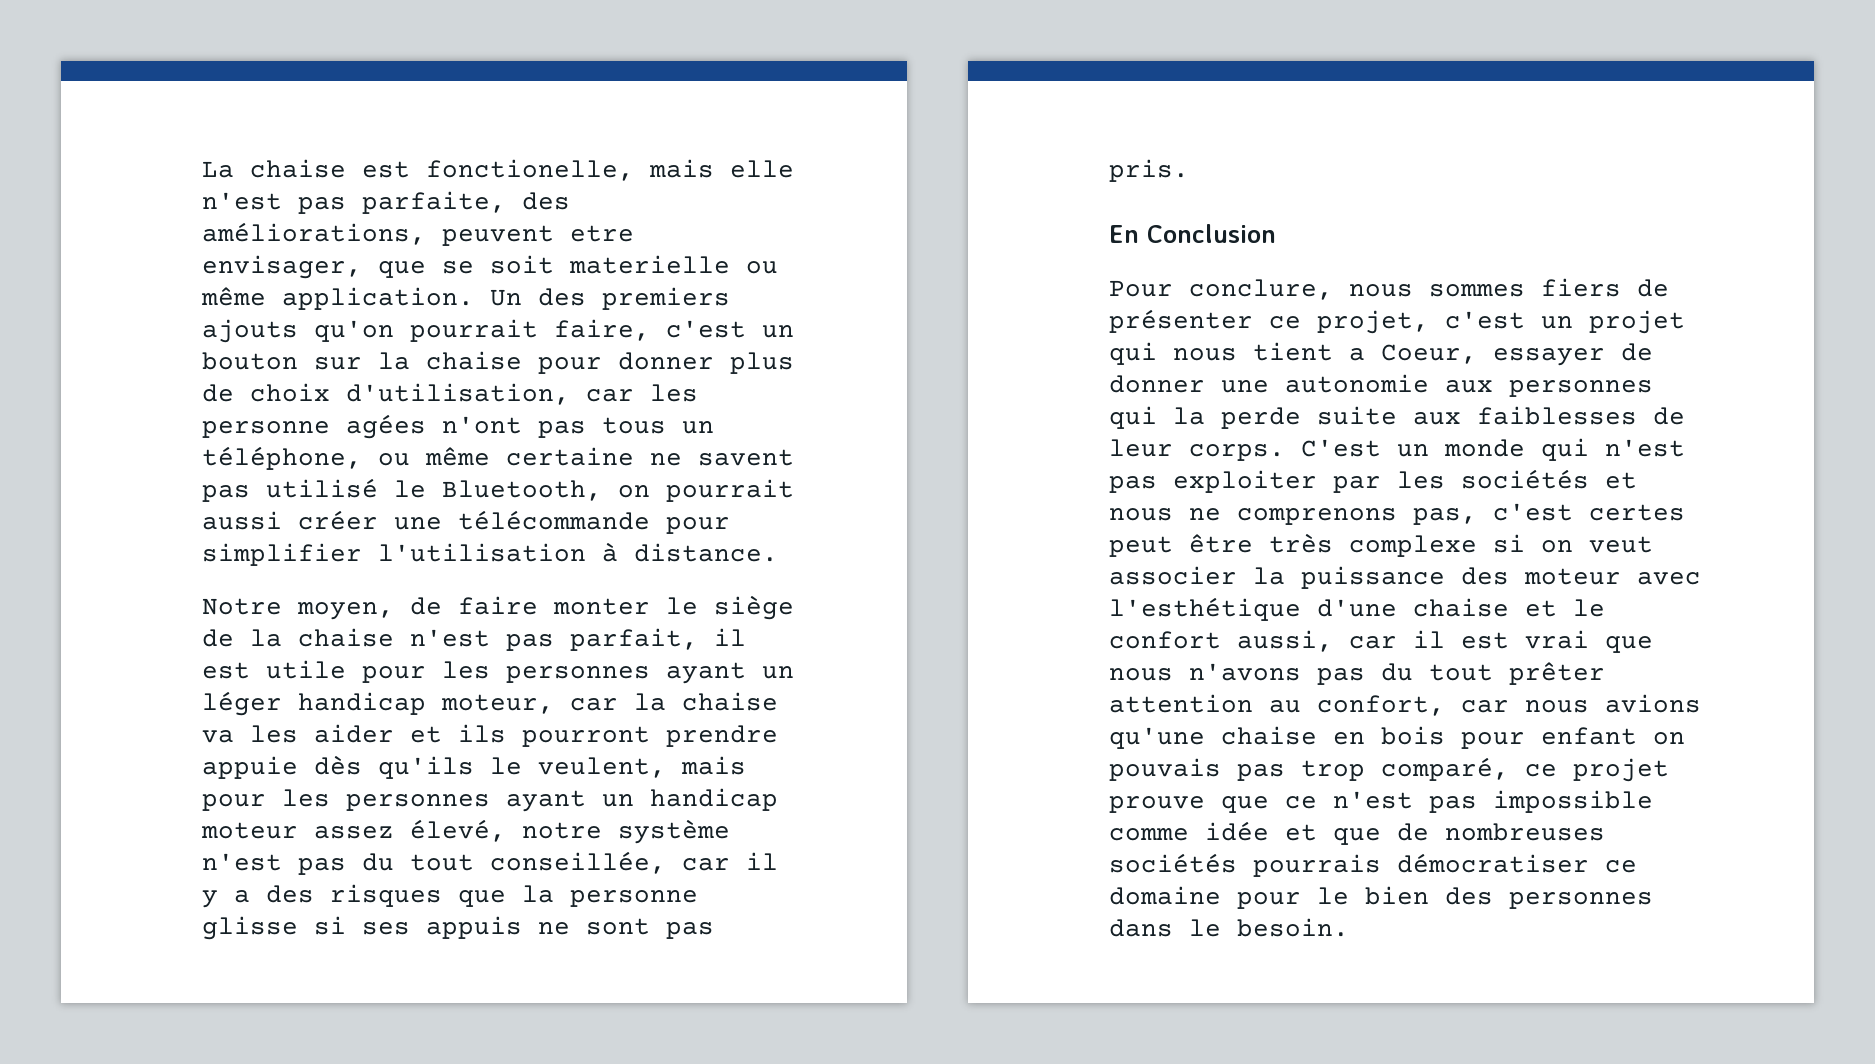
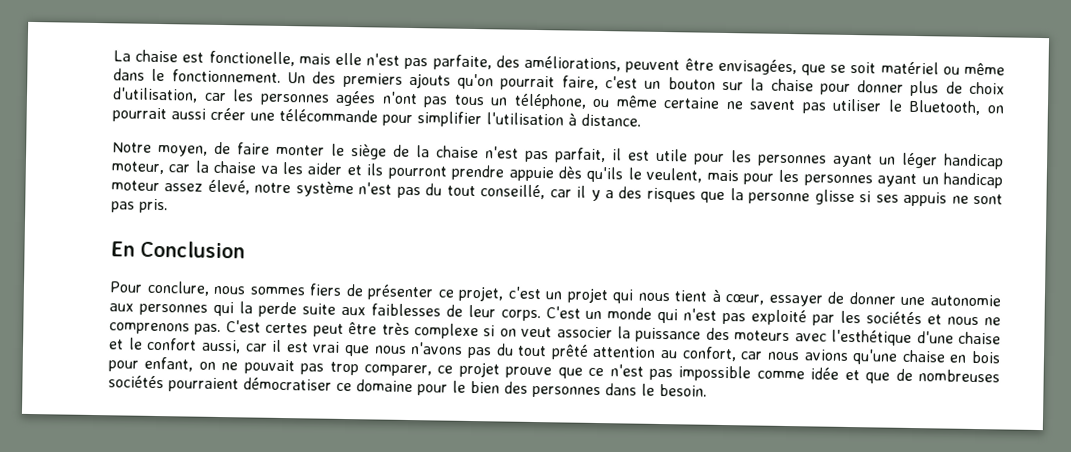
- La chaise est fonctionelle, mais elle n'est pas parfaite, des améliorations, peuvent etre envisager, que se soit materielle ou même application.
+ La chaise est fonctionelle, mais elle n'est pas parfaite, des améliorations, peuvent être envisagées, que se soit matériel ou même dans le fonctionnement.
- Un des premiers ajouts qu'on pourrait faire, c'est un bouton sur la chaise pour donner plus de choix d'utilisation, car les personne agées n'ont pas tous un téléphone, ou même certaine ne savent pas utilisé le Bluetooth, on pourrait aussi créer une télécommande pour simplifier l'utilisation à distance.
+ Un des premiers ajouts qu'on pourrait faire, c'est un bouton sur la chaise pour donner plus de choix d'utilisation, car les personnes agées n'ont pas tous un téléphone, ou même certaine ne savent pas utiliser le Bluetooth, on pourrait aussi créer une télécommande pour simplifier l'utilisation à distance.
- Notre moyen, de faire monter le siège de la chaise n'est pas parfait, il est utile pour les personnes ayant un léger handicap moteur, car la chaise va les aider et ils pourront prendre appuie dès qu'ils le veulent, mais pour les personnes ayant un handicap moteur assez élevé, notre système n'est pas du tout conseillée, car il y a des risques que la personne glisse si ses appuis ne sont pas pris.
+ Notre moyen, de faire monter le siège de la chaise n'est pas parfait, il est utile pour les personnes ayant un léger handicap moteur, car la chaise va les aider et ils pourront prendre appuie dès qu'ils le veulent, mais pour les personnes ayant un handicap moteur assez élevé, notre système n'est pas du tout conseillé, car il y a des risques que la personne glisse si ses appuis ne sont pas pris.
- Pour conclure, nous sommes fiers de présenter ce projet, c'est un projet qui nous tient a Coeur, essayer de donner une autonomie aux personnes qui la perde suite aux faiblesses de leur corps.
+ Pour conclure, nous sommes fiers de présenter ce projet, c'est un projet qui nous tient à cœur, essayer de donner une autonomie aux personnes qui la perde suite aux faiblesses de leur corps.
- C'est un monde qui n'est pas exploiter par les sociétés et nous ne comprenons pas, c'est certes peut être très complexe si on veut associer la puissance des moteur avec l'esthétique d'une chaise et le confort aussi, car il est vrai que nous n'avons pas du tout prêter attention au confort, car nous avions qu'une chaise en bois pour enfant on pouvais pas trop comparé, ce projet prouve que ce n'est pas impossible comme idée et que de nombreuses sociétés pourrais démocratiser ce domaine pour le bien des personnes dans le besoin.
+ C'est un monde qui n'est pas exploité par les sociétés et nous ne comprenons pas. C'est certes peut être très complexe si on veut associer la puissance des moteurs avec l'esthétique d'une chaise et le confort aussi, car il est vrai que nous n'avons pas du tout prêté attention au confort, car nous avions qu'une chaise en bois pour enfant, on ne pouvait pas trop comparer, ce projet prouve que ce n'est pas impossible comme idée et que de nombreuses sociétés pourraient démocratiser ce domaine pour le bien des personnes dans le besoin.

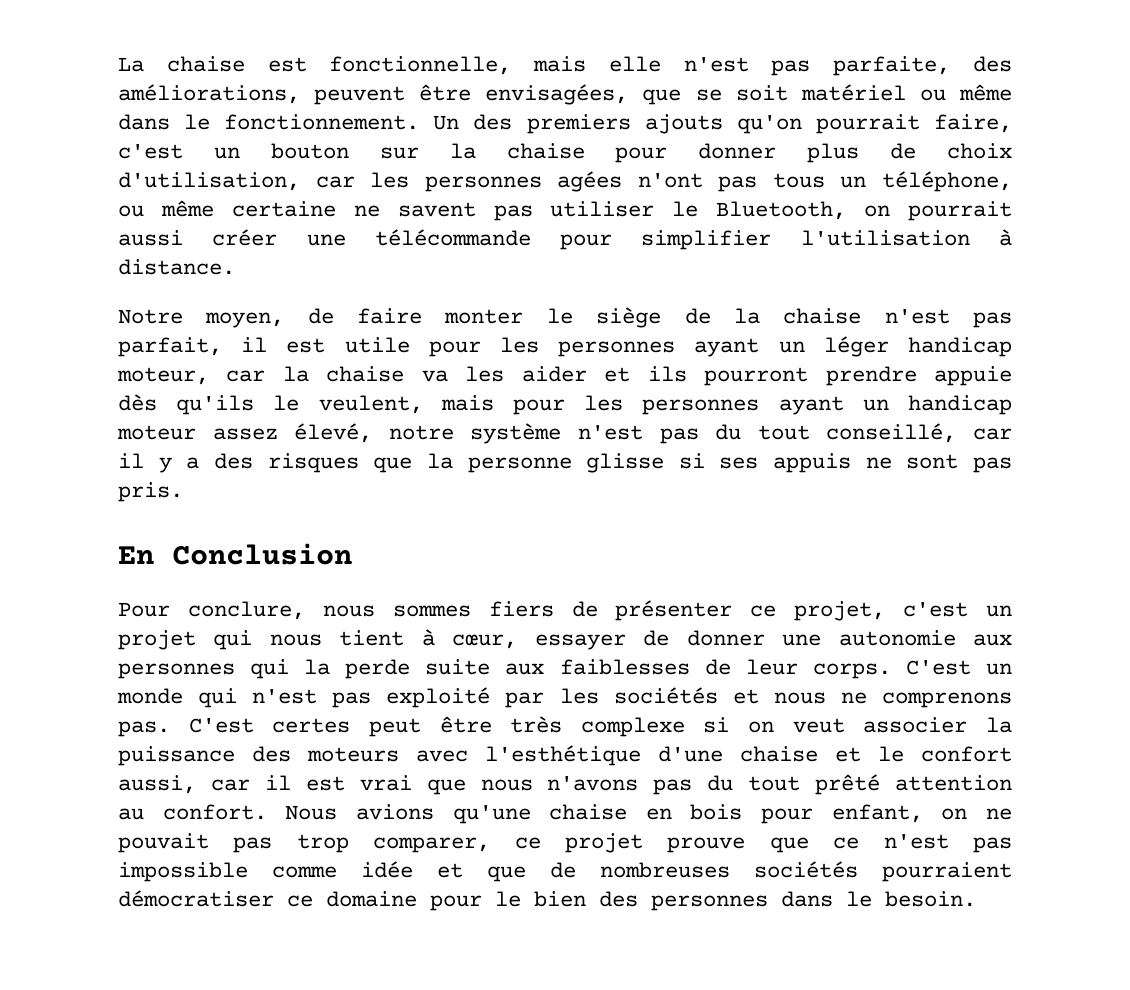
- La chaise est fonctionelle, mais elle n'est pas parfaite, des améliorations, peuvent être envisagées, que se soit matériel ou même dans le fonctionnement.
+ La chaise est fonctionnelle, mais elle n'est pas parfaite, des améliorations, peuvent être envisagées, que se soit matériel ou même dans le fonctionnement.
- C'est certes peut être très complexe si on veut associer la puissance des moteurs avec l'esthétique d'une chaise et le confort aussi, car il est vrai que nous n'avons pas du tout prêté attention au confort, car nous avions qu'une chaise en bois pour enfant, on ne pouvait pas trop comparer, ce projet prouve que ce n'est pas impossible comme idée et que de nombreuses sociétés pourraient démocratiser ce domaine pour le bien des personnes dans le besoin.
+ C'est certes peut être très complexe si on veut associer la puissance des moteurs avec l'esthétique d'une chaise et le confort aussi, car il est vrai que nous n'avons pas du tout prêté attention au confort. Nous avions qu'une chaise en bois pour enfant, on ne pouvait pas trop comparer, ce projet prouve que ce n'est pas impossible comme idée et que de nombreuses sociétés pourraient démocratiser ce domaine pour le bien des personnes dans le besoin.

